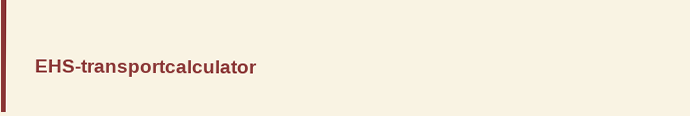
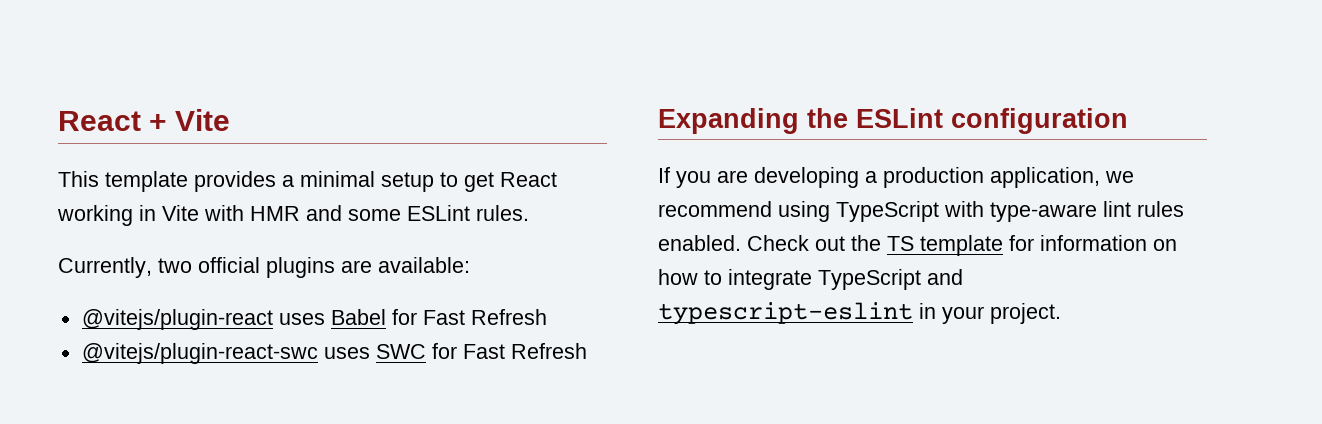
- EHS-transportcalculator
+ React + Vite
+ This template provides a minimal setup to get React working in Vite with HMR and some ESLint rules.
+ Currently, two official plugins are available:
+ @vitejs/plugin-react uses Babel for Fast Refresh
+ @vitejs/plugin-react-swc uses SWC for Fast Refresh
+ Expanding the ESLint configuration
+ If you are developing a production application, we recommend using TypeScript with type-aware lint rules enabled. Check out the TS template for information on how to integrate TypeScript and typescript-eslint in your project.

